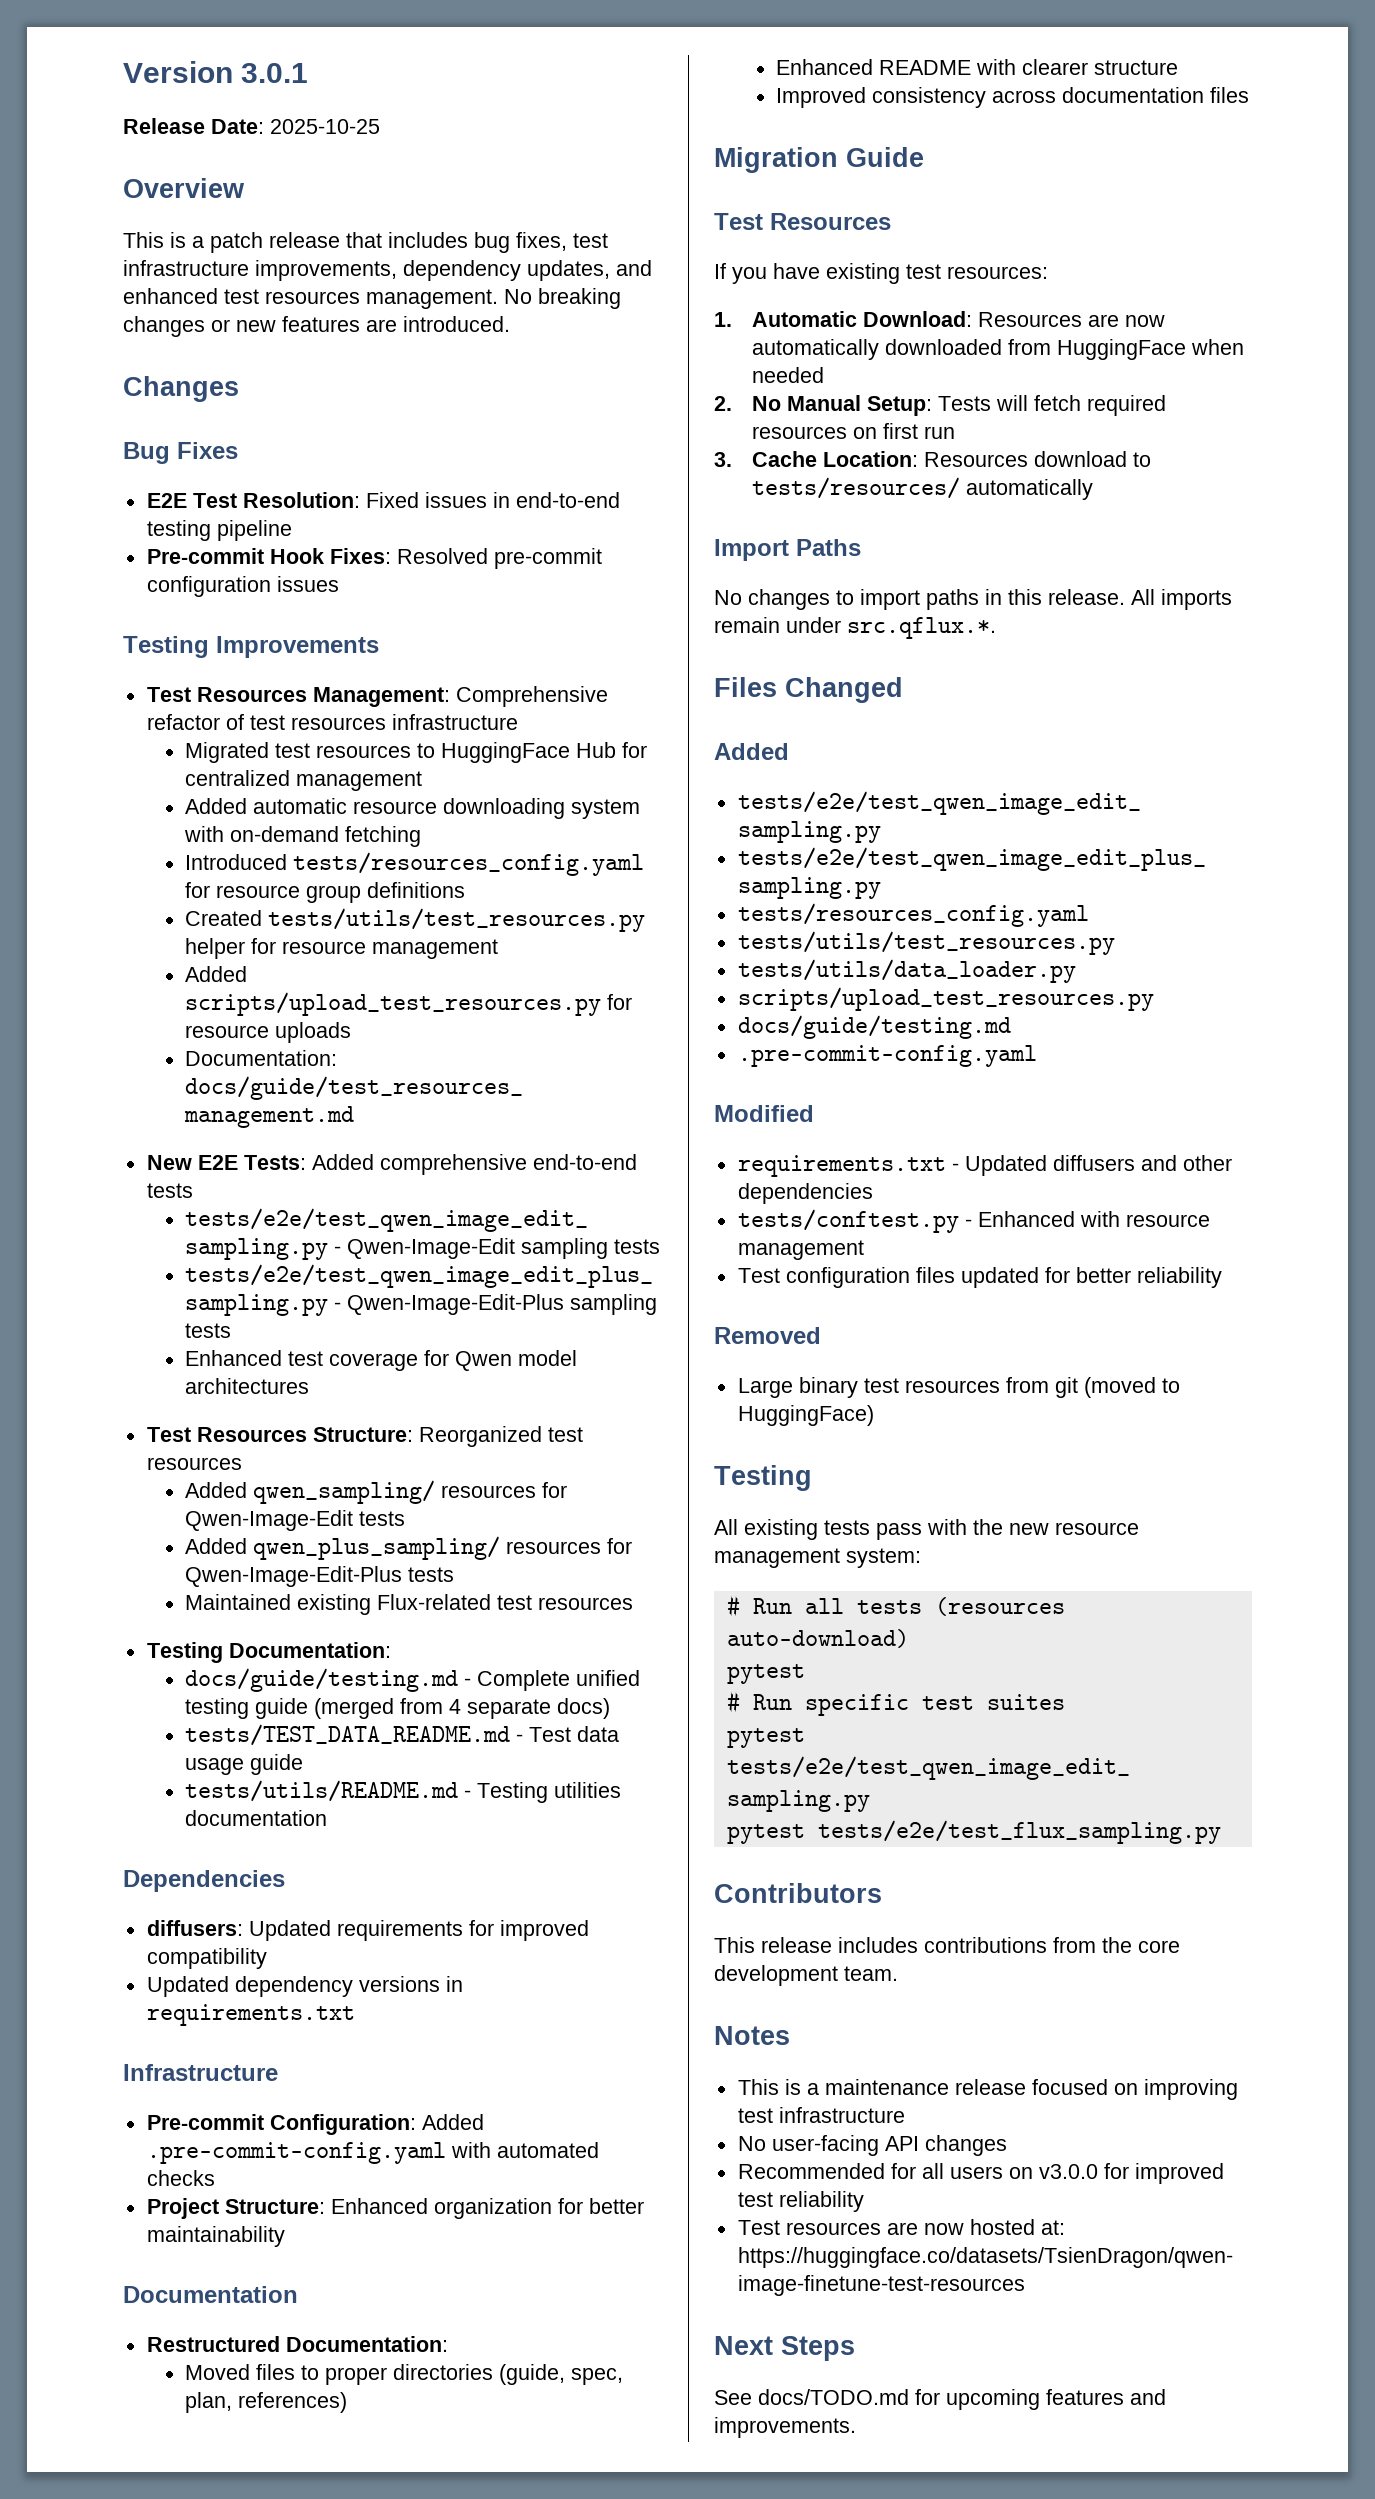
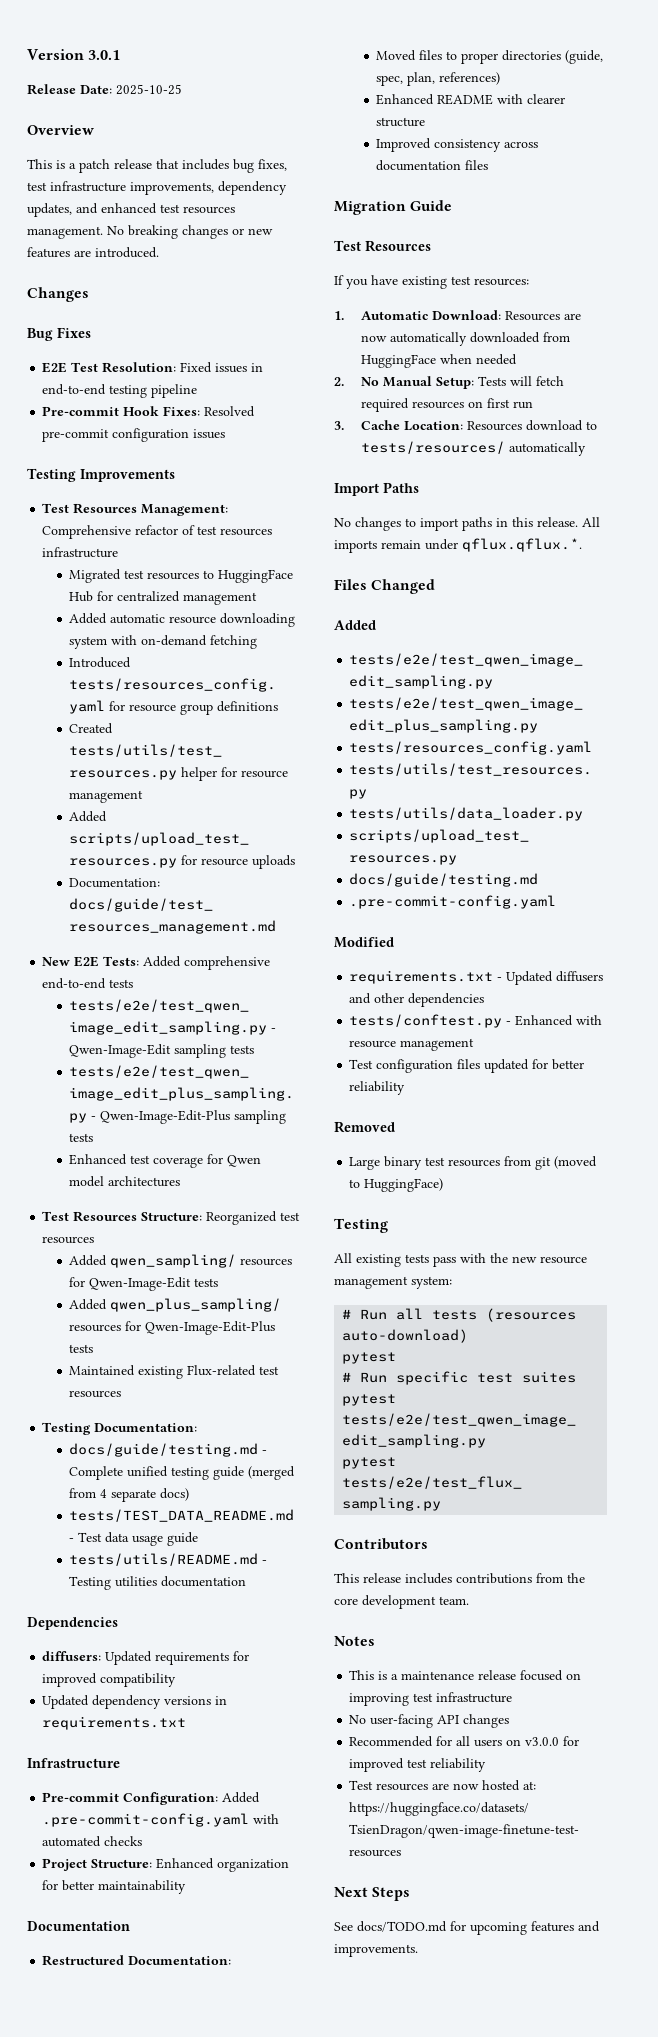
- All imports remain under src.qflux.*.
+ All imports remain under qflux.qflux.*.

